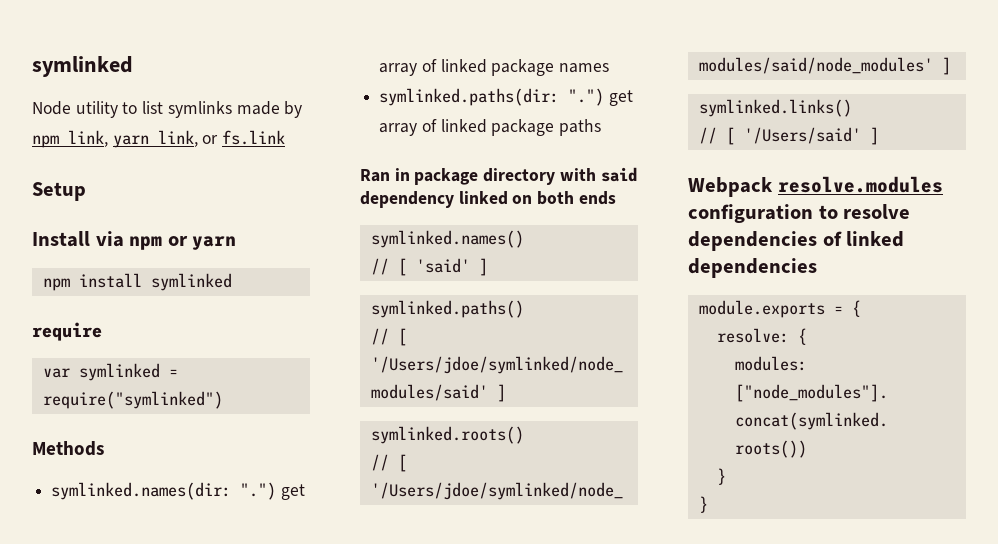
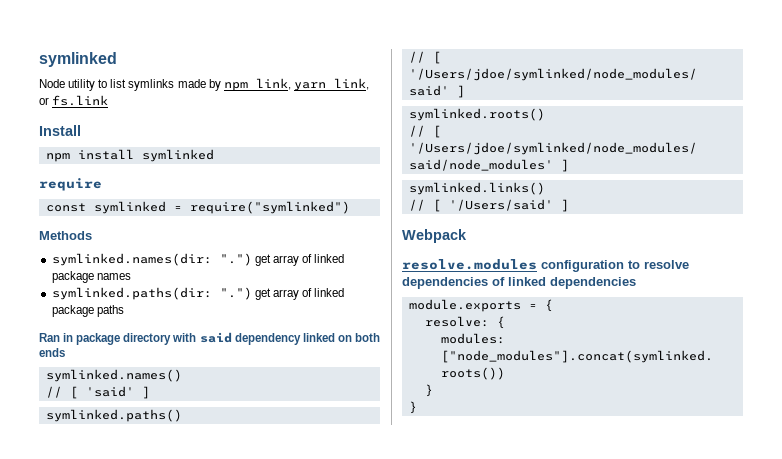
- Setup
- Install via npm or yarn
+ Install
- var symlinked = require("symlinked")
+ const symlinked = require("symlinked")
- Webpack resolve.modules configuration to resolve dependencies of linked dependencies
+ Webpack
+ resolve.modules configuration to resolve dependencies of linked dependencies

